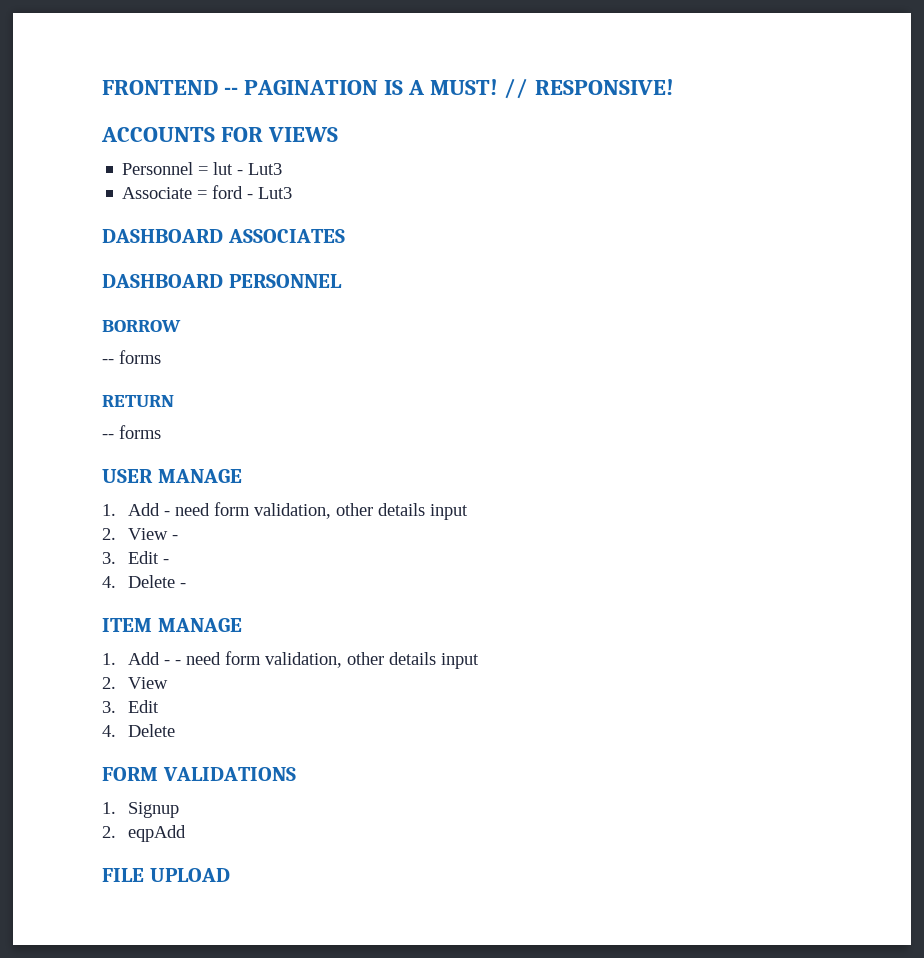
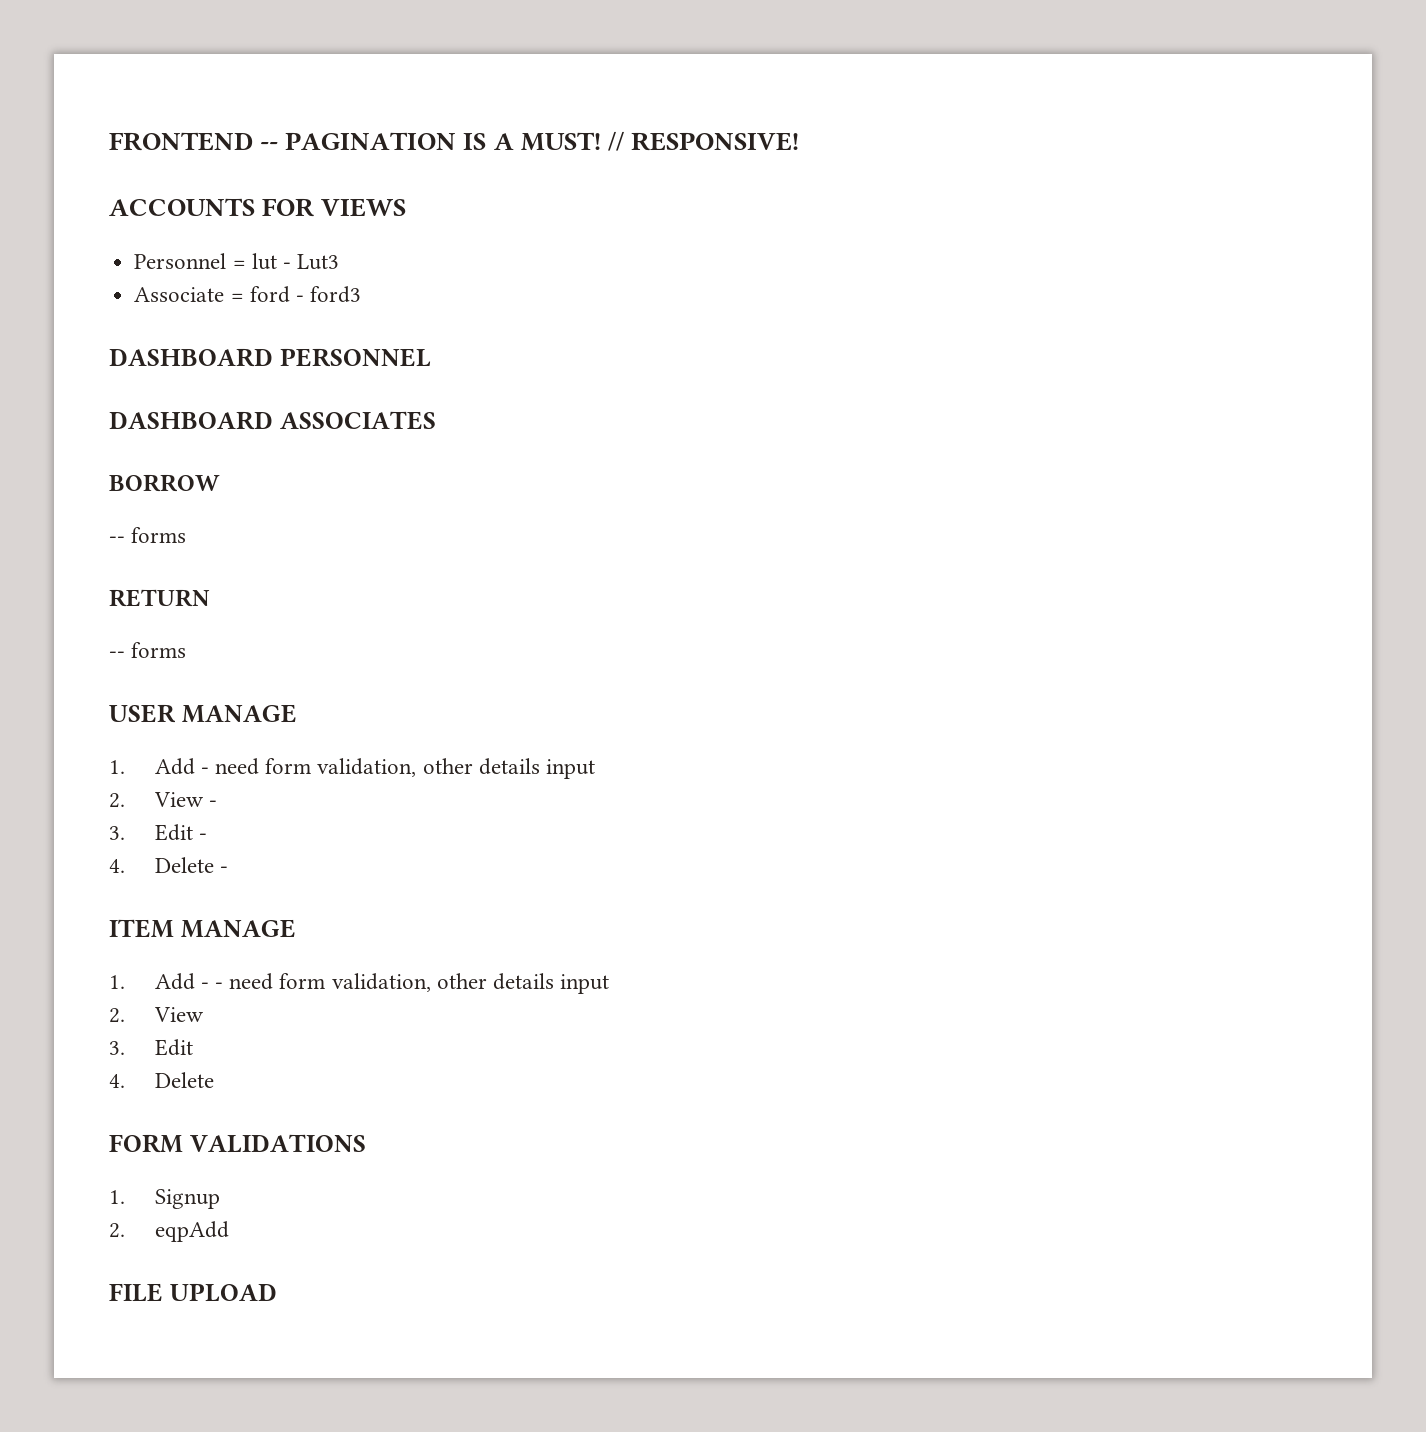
- Associate = ford - Lut3
+ Associate = ford - ford3
+ DASHBOARD PERSONNEL
- DASHBOARD PERSONNEL

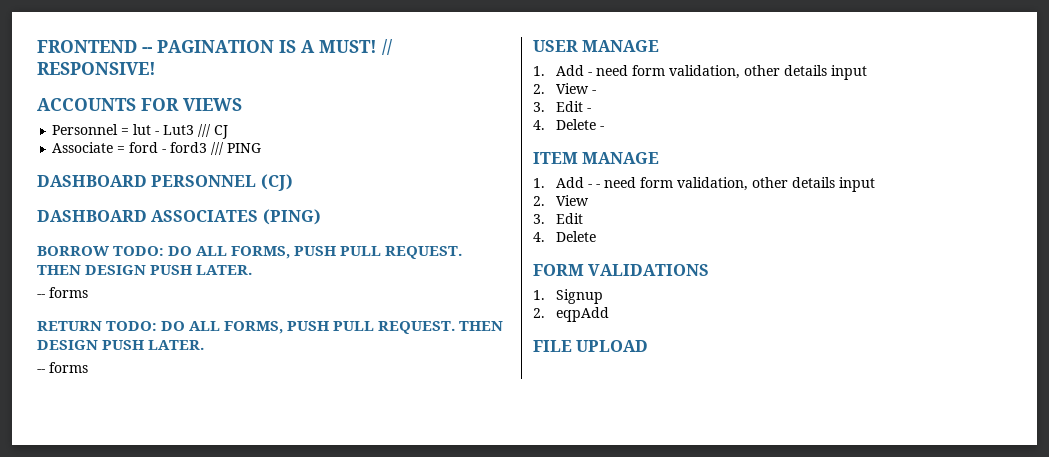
- Personnel = lut - Lut3
+ Personnel = lut - Lut3 /// CJ
- Associate = ford - ford3
+ Associate = ford - ford3 /// PING
- DASHBOARD PERSONNEL
+ DASHBOARD PERSONNEL (CJ)
- DASHBOARD ASSOCIATES
+ DASHBOARD ASSOCIATES (PING)
- BORROW
+ BORROW TODO: DO ALL FORMS, PUSH PULL REQUEST. THEN DESIGN PUSH LATER.
  -- forms
- RETURN
+ RETURN TODO: DO ALL FORMS, PUSH PULL REQUEST. THEN DESIGN PUSH LATER.

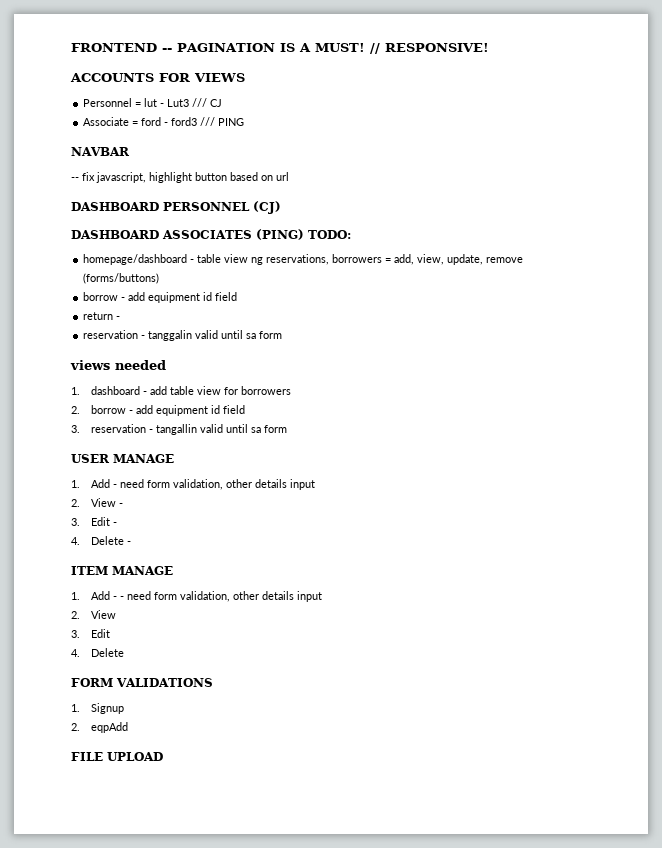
+ NAVBAR
+ -- fix javascript, highlight button based on url
- DASHBOARD ASSOCIATES (PING)
- BORROW TODO: DO ALL FORMS, PUSH PULL REQUEST. THEN DESIGN PUSH LATER.
- -- forms
- RETURN TODO: DO ALL FORMS, PUSH PULL REQUEST. THEN DESIGN PUSH LATER.
- -- forms
+ DASHBOARD ASSOCIATES (PING) TODO:
+ homepage/dashboard - table view ng reservations, borrowers = add, view, update, remove (forms/buttons)
+ borrow - add equipment id field
+ return -
+ reservation - tanggalin valid until sa form
+ views needed
+ 1. dashboard - add table view for borrowers
+ 2. borrow - add equipment id field
+ 3. reservation - tangallin valid until sa form

